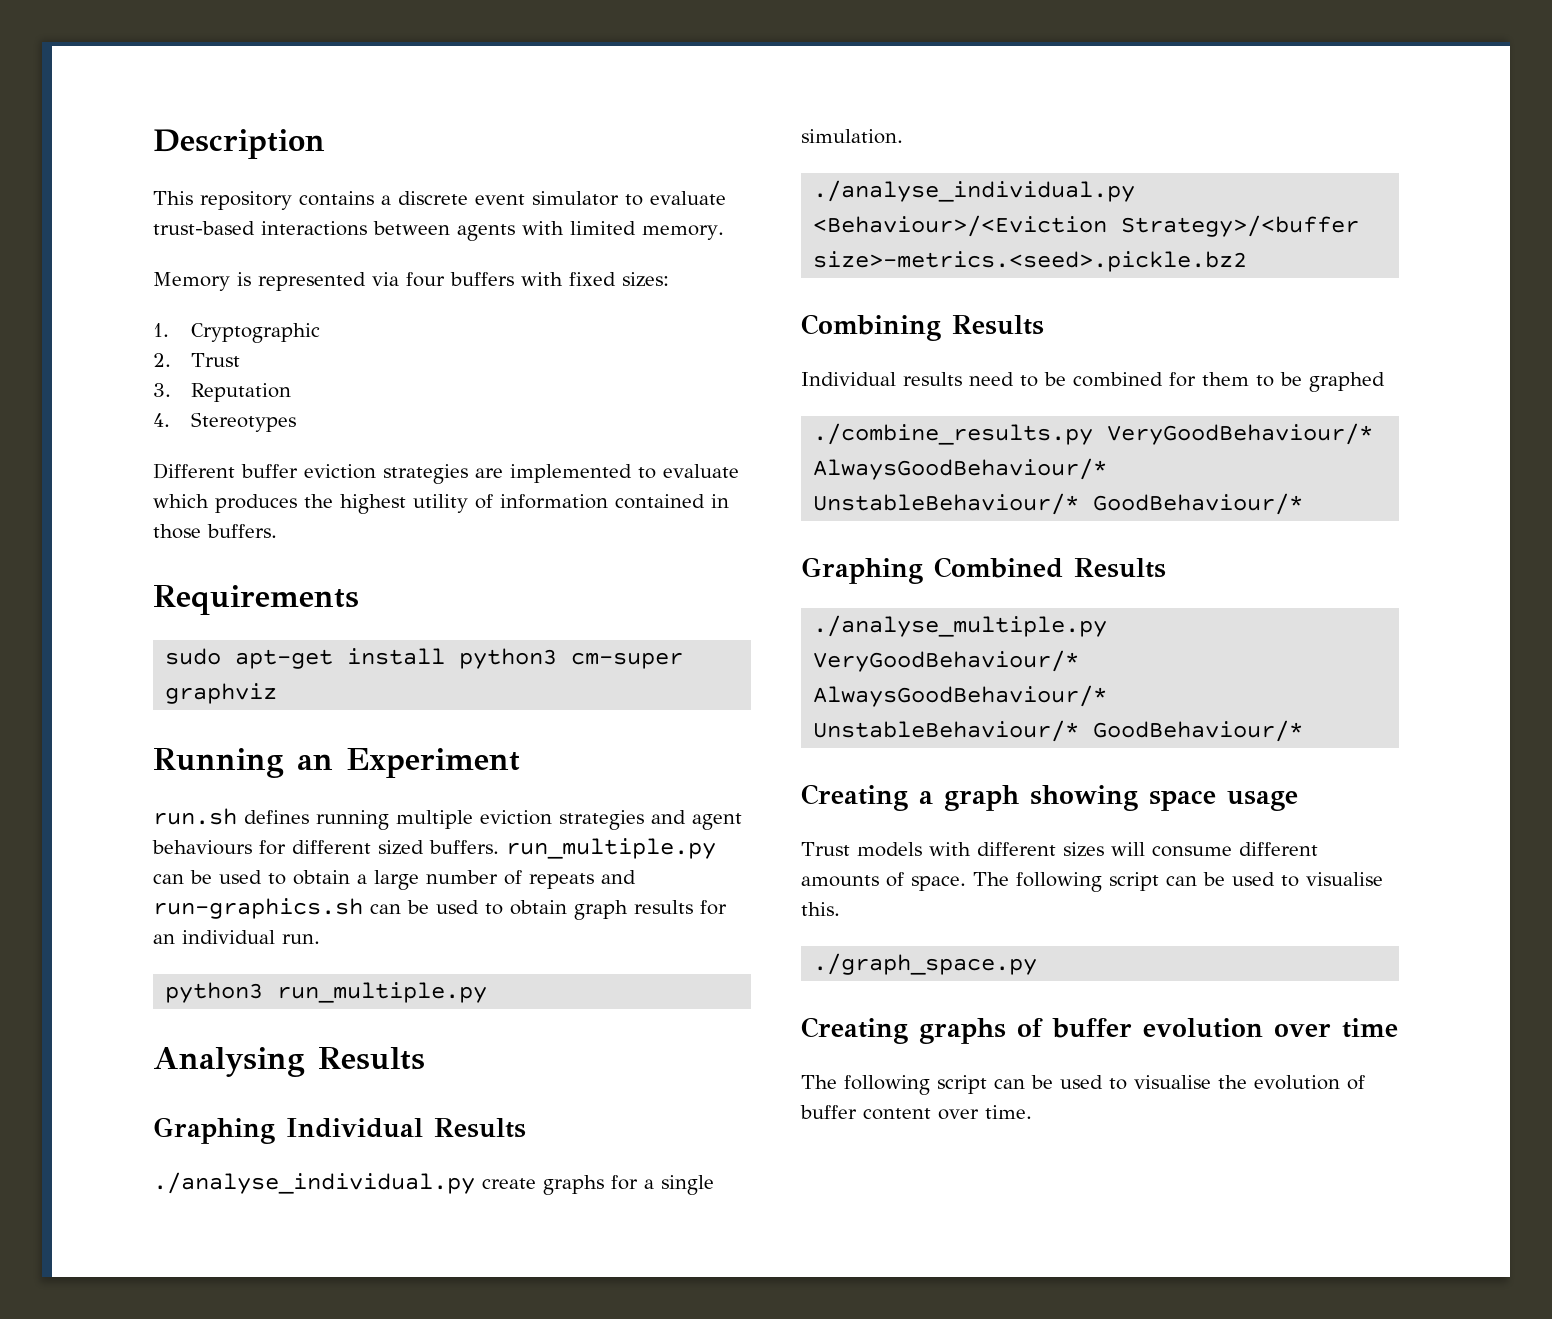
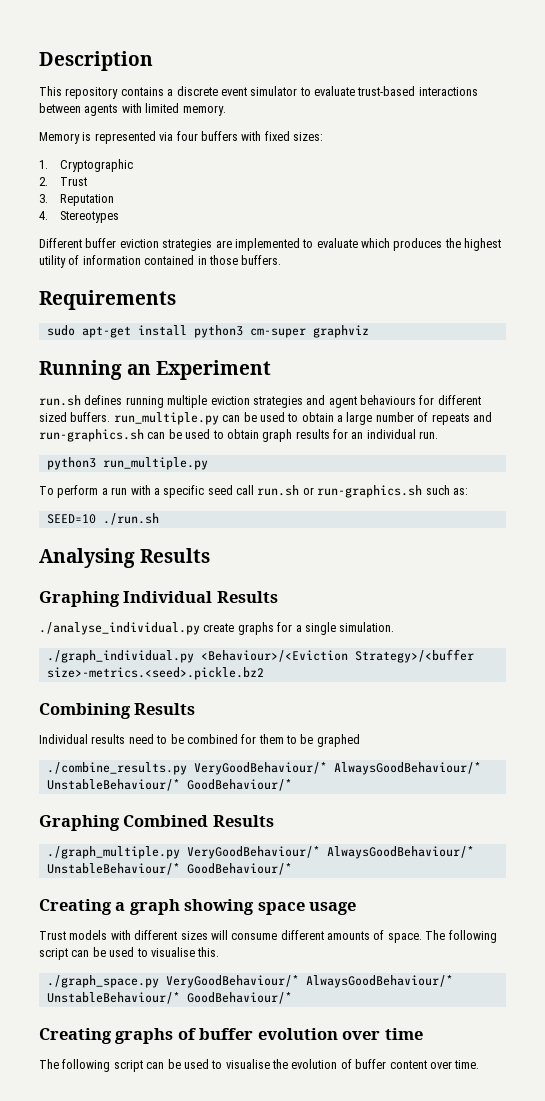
+ To perform a run with a specific seed call run.sh or run-graphics.sh such as:
+ SEED=10 ./run.sh
- ./analyse_individual.py <Behaviour>/<Eviction Strategy>/<buffer size>-metrics.<seed>.pickle.bz2
+ ./graph_individual.py <Behaviour>/<Eviction Strategy>/<buffer size>-metrics.<seed>.pickle.bz2
- ./analyse_multiple.py VeryGoodBehaviour/* AlwaysGoodBehaviour/* UnstableBehaviour/* GoodBehaviour/*
+ ./graph_multiple.py VeryGoodBehaviour/* AlwaysGoodBehaviour/* UnstableBehaviour/* GoodBehaviour/*
- ./graph_space.py
+ ./graph_space.py VeryGoodBehaviour/* AlwaysGoodBehaviour/* UnstableBehaviour/* GoodBehaviour/*

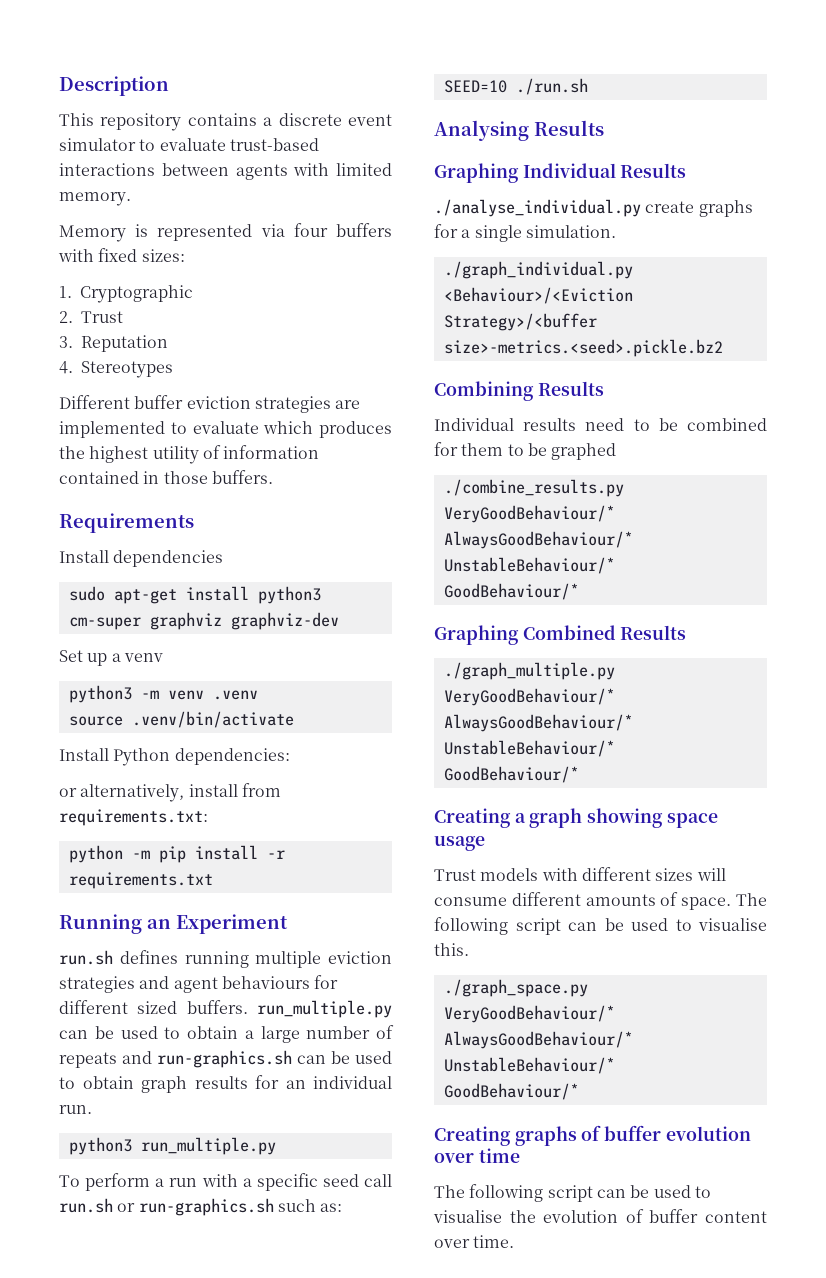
+ Install dependencies
- sudo apt-get install python3 cm-super graphviz
+ sudo apt-get install python3 cm-super graphviz graphviz-dev
+ Set up a venv
+ python3 -m venv .venv
+ source .venv/bin/activate
+ Install Python dependencies:
+ or alternatively, install from requirements.txt:
+ python -m pip install -r requirements.txt

